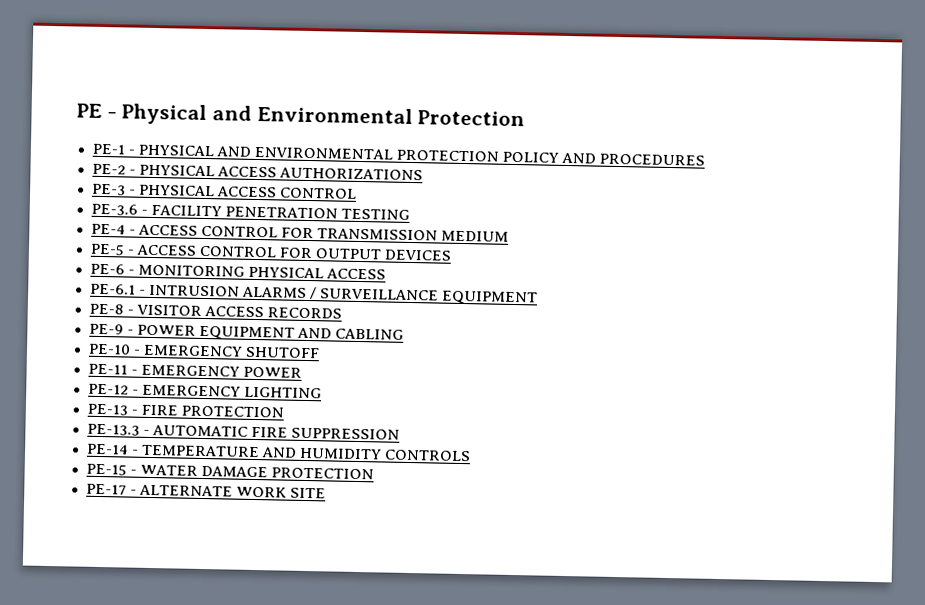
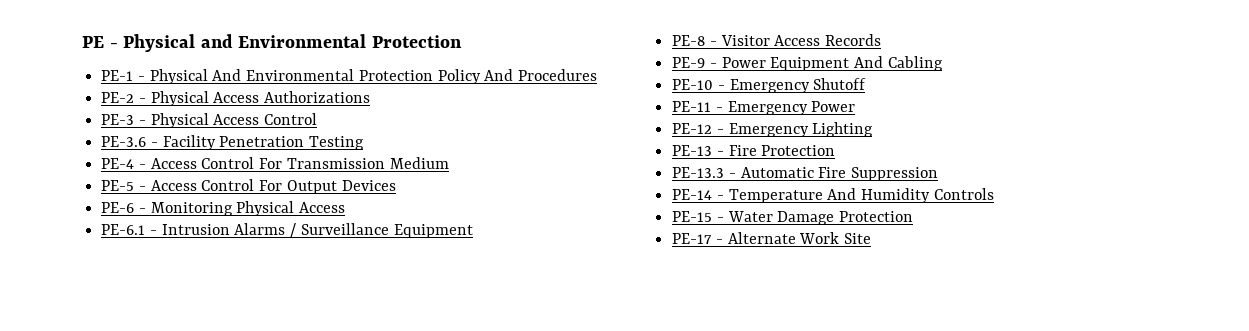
- PE-1 - PHYSICAL AND ENVIRONMENTAL PROTECTION POLICY AND PROCEDURES
+ PE-1 - Physical And Environmental Protection Policy And Procedures
- PE-2 - PHYSICAL ACCESS AUTHORIZATIONS
+ PE-2 - Physical Access Authorizations
- PE-3 - PHYSICAL ACCESS CONTROL
+ PE-3 - Physical Access Control
- PE-3.6 - FACILITY PENETRATION TESTING
+ PE-3.6 - Facility Penetration Testing
- PE-4 - ACCESS CONTROL FOR TRANSMISSION MEDIUM
- PE-5 - ACCESS CONTROL FOR OUTPUT DEVICES
+ PE-4 - Access Control For Transmission Medium
+ PE-5 - Access Control For Output Devices
- PE-6 - MONITORING PHYSICAL ACCESS
+ PE-6 - Monitoring Physical Access
- PE-6.1 - INTRUSION ALARMS / SURVEILLANCE EQUIPMENT
+ PE-6.1 - Intrusion Alarms / Surveillance Equipment
- PE-8 - VISITOR ACCESS RECORDS
+ PE-8 - Visitor Access Records
- PE-9 - POWER EQUIPMENT AND CABLING
+ PE-9 - Power Equipment And Cabling
- PE-10 - EMERGENCY SHUTOFF
+ PE-10 - Emergency Shutoff
- PE-11 - EMERGENCY POWER
+ PE-11 - Emergency Power
- PE-12 - EMERGENCY LIGHTING
+ PE-12 - Emergency Lighting
- PE-13 - FIRE PROTECTION
+ PE-13 - Fire Protection
- PE-13.3 - AUTOMATIC FIRE SUPPRESSION
+ PE-13.3 - Automatic Fire Suppression
- PE-14 - TEMPERATURE AND HUMIDITY CONTROLS
+ PE-14 - Temperature And Humidity Controls
- PE-15 - WATER DAMAGE PROTECTION
+ PE-15 - Water Damage Protection
- PE-17 - ALTERNATE WORK SITE
+ PE-17 - Alternate Work Site

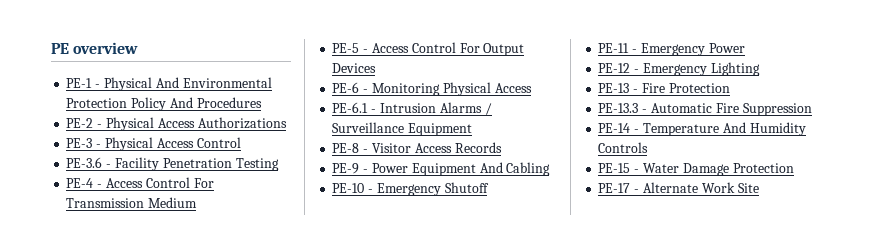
- PE - Physical and Environmental Protection
+ PE overview

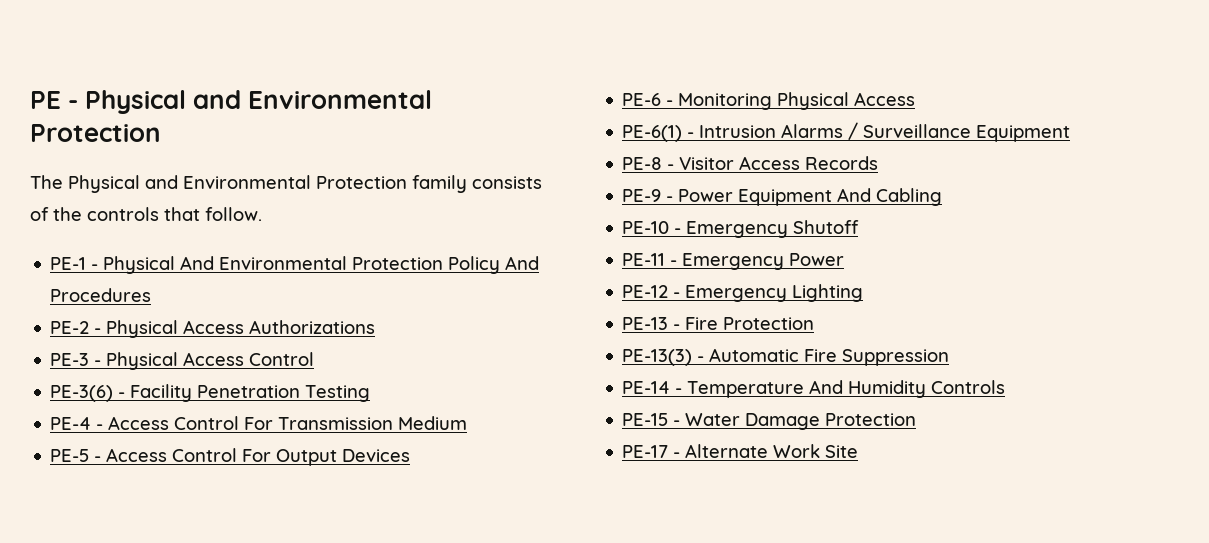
- PE overview
+ PE - Physical and Environmental Protection
+ The Physical and Environmental Protection family consists of the controls that follow.
- PE-3.6 - Facility Penetration Testing
+ PE-3(6) - Facility Penetration Testing
- PE-6.1 - Intrusion Alarms / Surveillance Equipment
+ PE-6(1) - Intrusion Alarms / Surveillance Equipment
- PE-13.3 - Automatic Fire Suppression
+ PE-13(3) - Automatic Fire Suppression

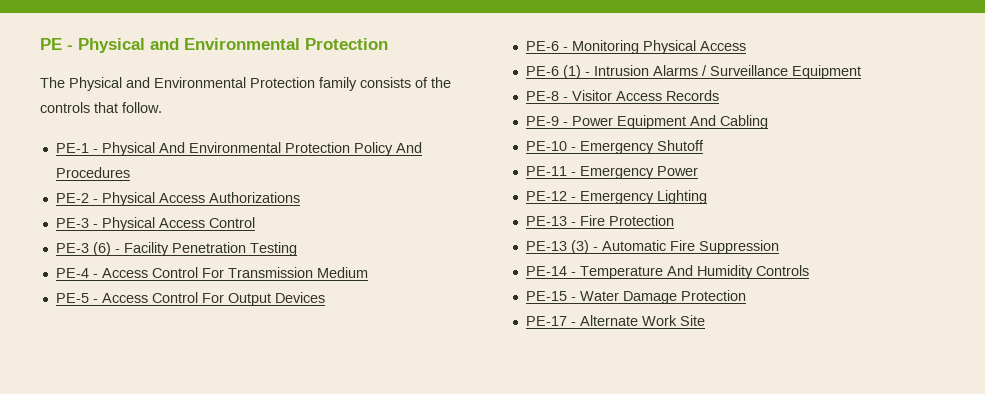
- PE-3(6) - Facility Penetration Testing
+ PE-3 (6) - Facility Penetration Testing
- PE-6(1) - Intrusion Alarms / Surveillance Equipment
+ PE-6 (1) - Intrusion Alarms / Surveillance Equipment
- PE-13(3) - Automatic Fire Suppression
+ PE-13 (3) - Automatic Fire Suppression

